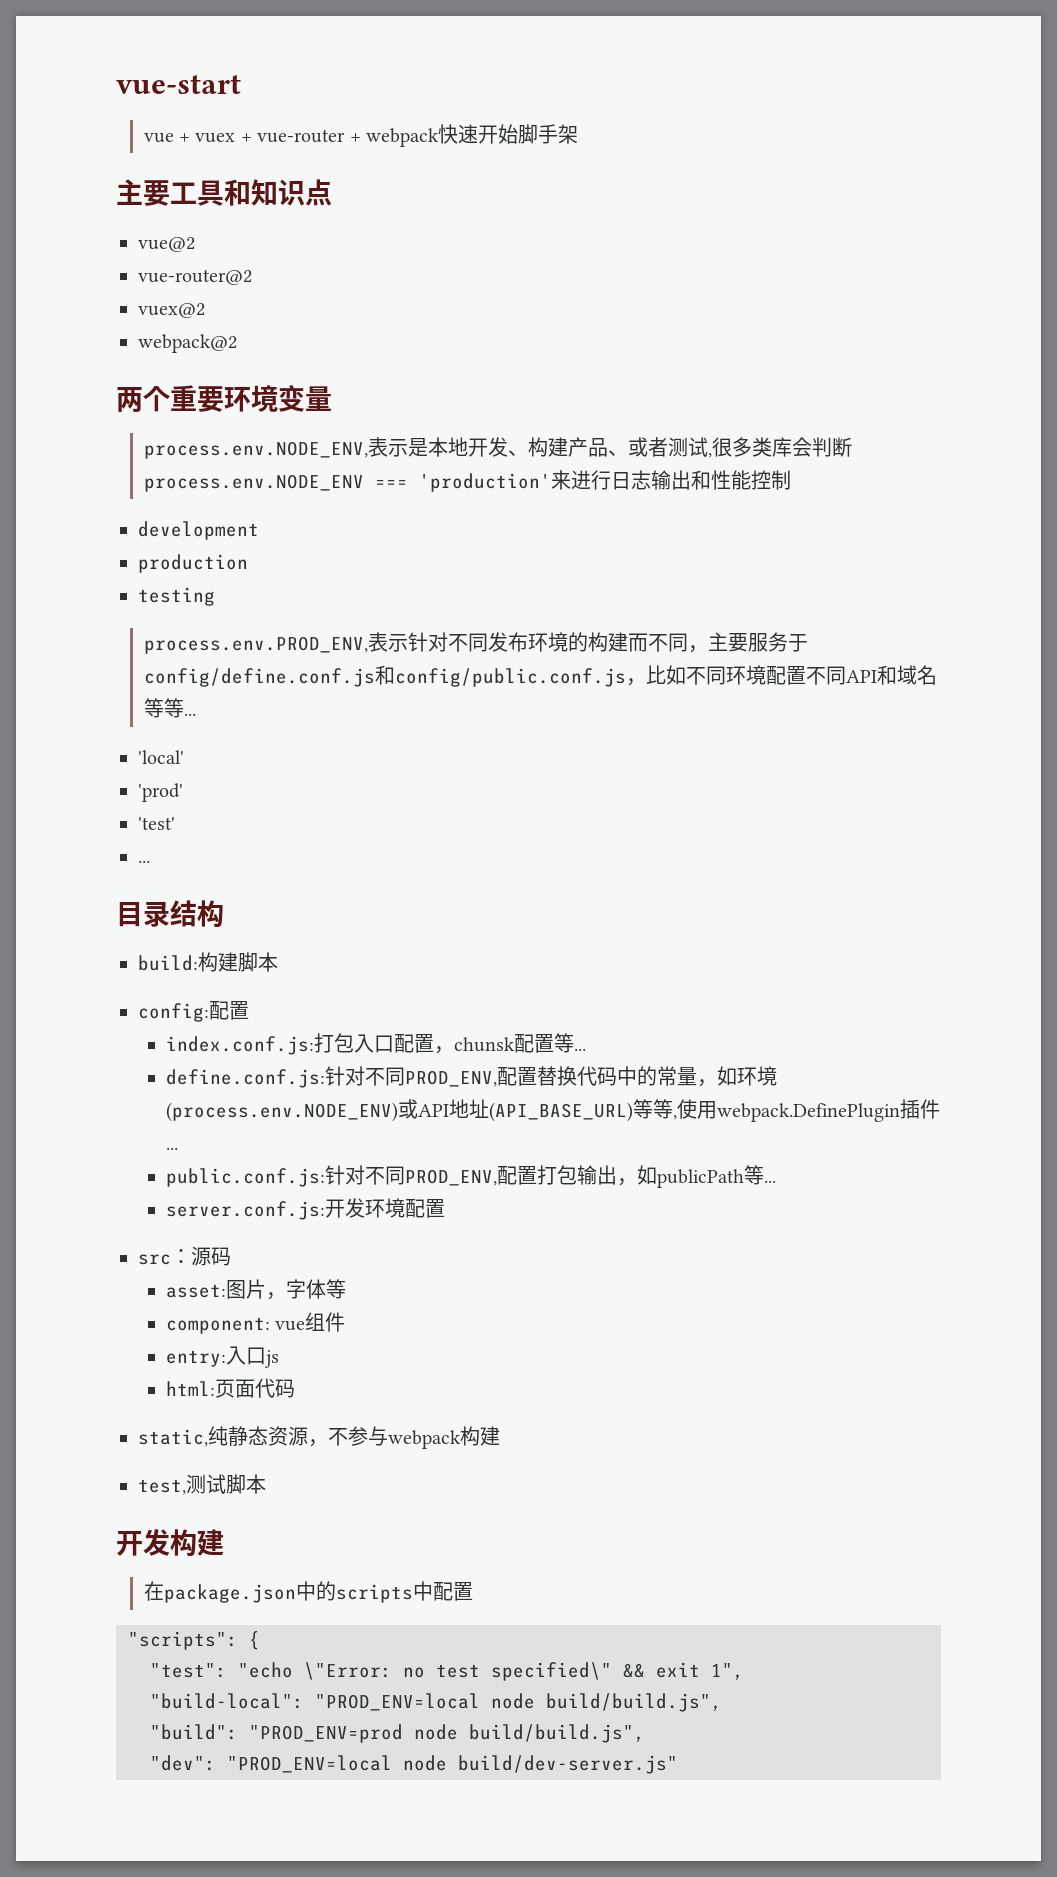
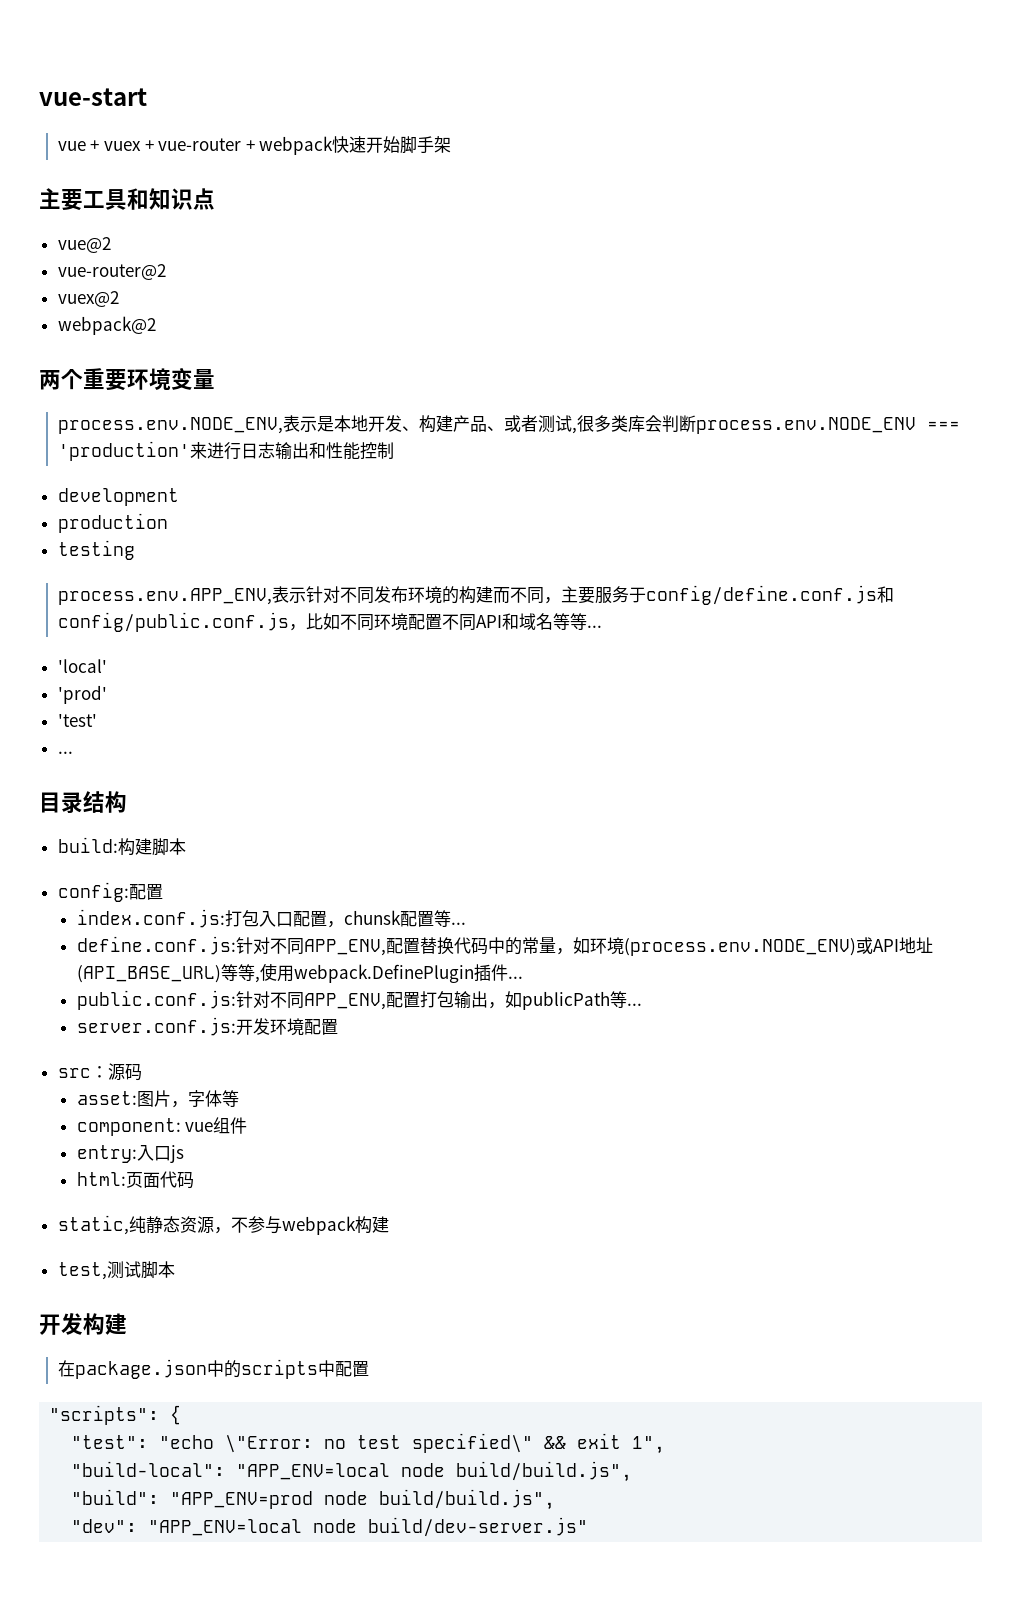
- process.env.PROD_ENV,表示针对不同发布环境的构建而不同，主要服务于config/define.conf.js和config/public.conf.js，比如不同环境配置不同API和域名等等...
+ process.env.APP_ENV,表示针对不同发布环境的构建而不同，主要服务于config/define.conf.js和config/public.conf.js，比如不同环境配置不同API和域名等等...
- define.conf.js:针对不同PROD_ENV,配置替换代码中的常量，如环境(process.env.NODE_ENV)或API地址(API_BASE_URL)等等,使用webpack.DefinePlugin插件...
+ define.conf.js:针对不同APP_ENV,配置替换代码中的常量，如环境(process.env.NODE_ENV)或API地址(API_BASE_URL)等等,使用webpack.DefinePlugin插件...
- public.conf.js:针对不同PROD_ENV,配置打包输出，如publicPath等...
+ public.conf.js:针对不同APP_ENV,配置打包输出，如publicPath等...
- "build-local": "PROD_ENV=local node build/build.js",
+ "build-local": "APP_ENV=local node build/build.js",
- "build": "PROD_ENV=prod node build/build.js",
+ "build": "APP_ENV=prod node build/build.js",
- "dev": "PROD_ENV=local node build/dev-server.js"
+ "dev": "APP_ENV=local node build/dev-server.js"

